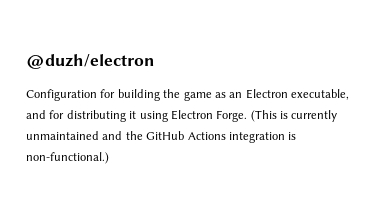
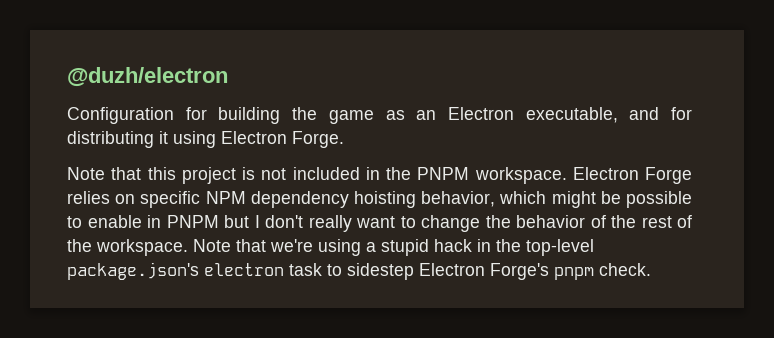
- Configuration for building the game as an Electron executable, and for distributing it using Electron Forge. (This is currently unmaintained and the GitHub Actions integration is non-functional.)
+ Configuration for building the game as an Electron executable, and for distributing it using Electron Forge.
+ Note that this project is not included in the PNPM workspace. Electron Forge relies on specific NPM dependency hoisting behavior, which might be possible to enable in PNPM but I don't really want to change the behavior of the rest of the workspace. Note that we're using a stupid hack in the top-level package.json's electron task to sidestep Electron Forge's pnpm check.

